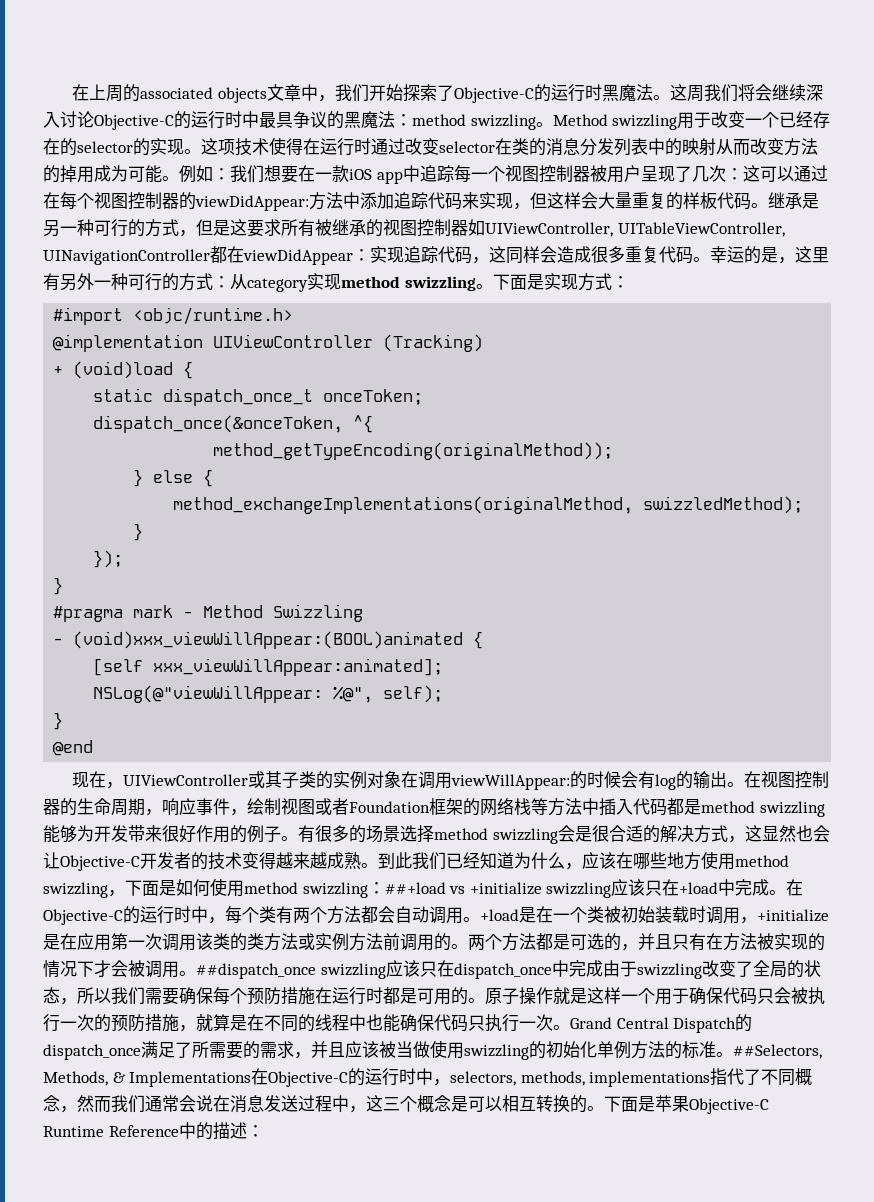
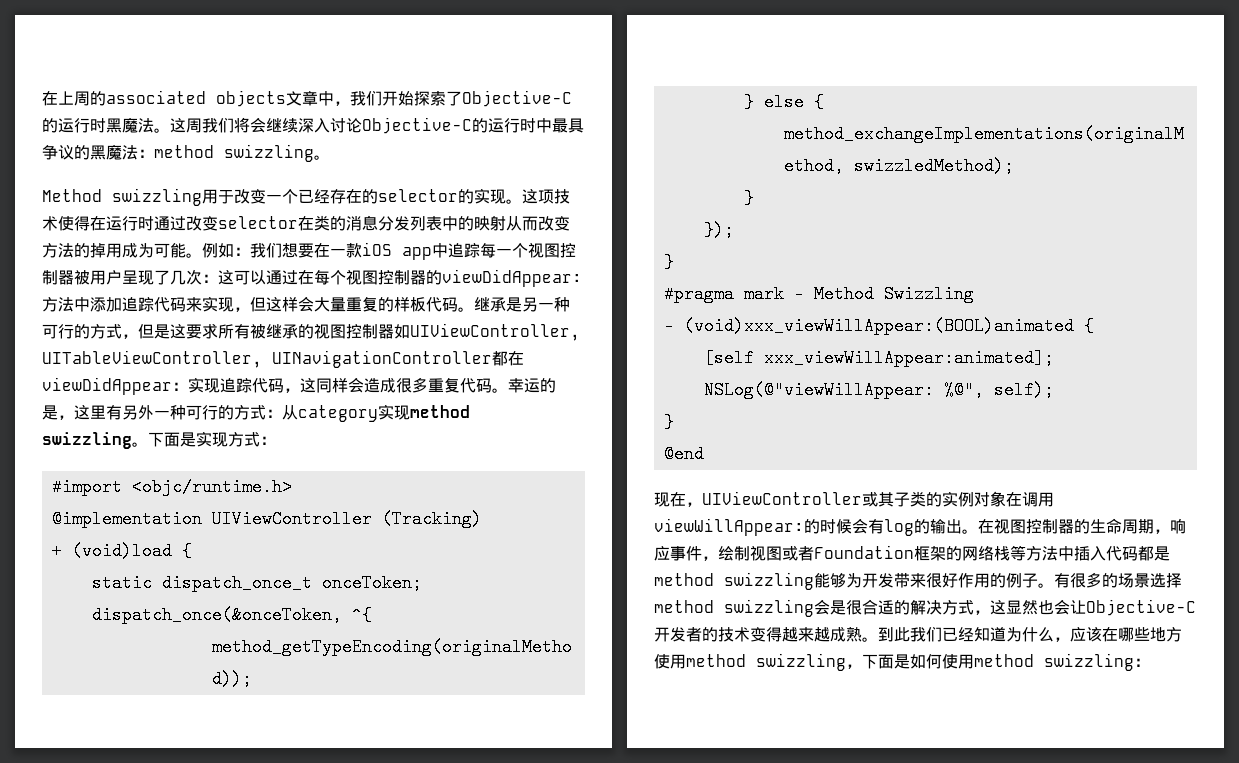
- 这周我们将会继续深入讨论Objective-C的运行时中最具争议的黑魔法：method swizzling。Method swizzling用于改变一个已经存在的selector的实现。
+ 这周我们将会继续深入讨论Objective-C的运行时中最具争议的黑魔法：method swizzling。
+ Method swizzling用于改变一个已经存在的selector的实现。
- 到此我们已经知道为什么，应该在哪些地方使用method swizzling，下面是如何使用method swizzling：##+load vs +initialize swizzling应该只在+load中完成。在Objective-C的运行时中，每个类有两个方法都会自动调用。+load是在一个类被初始装载时调用，+initialize是在应用第一次调用该类的类方法或实例方法前调用的。两个方法都是可选的，并且只有在方法被实现的情况下才会被调用。##dispatch_once swizzling应该只在dispatch_once中完成由于swizzling改变了全局的状态，所以我们需要确保每个预防措施在运行时都是可用的。原子操作就是这样一个用于确保代码只会被执行一次的预防措施，就算是在不同的线程中也能确保代码只执行一次。Grand Central Dispatch的dispatch_once满足了所需要的需求，并且应该被当做使用swizzling的初始化单例方法的标准。##Selectors, Methods, & Implementations在Objective-C的运行时中，selectors, methods, implementations指代了不同概念，然而我们通常会说在消息发送过程中，这三个概念是可以相互转换的。下面是苹果Objective-C Runtime Reference中的描述：
+ 到此我们已经知道为什么，应该在哪些地方使用method swizzling，下面是如何使用method swizzling：

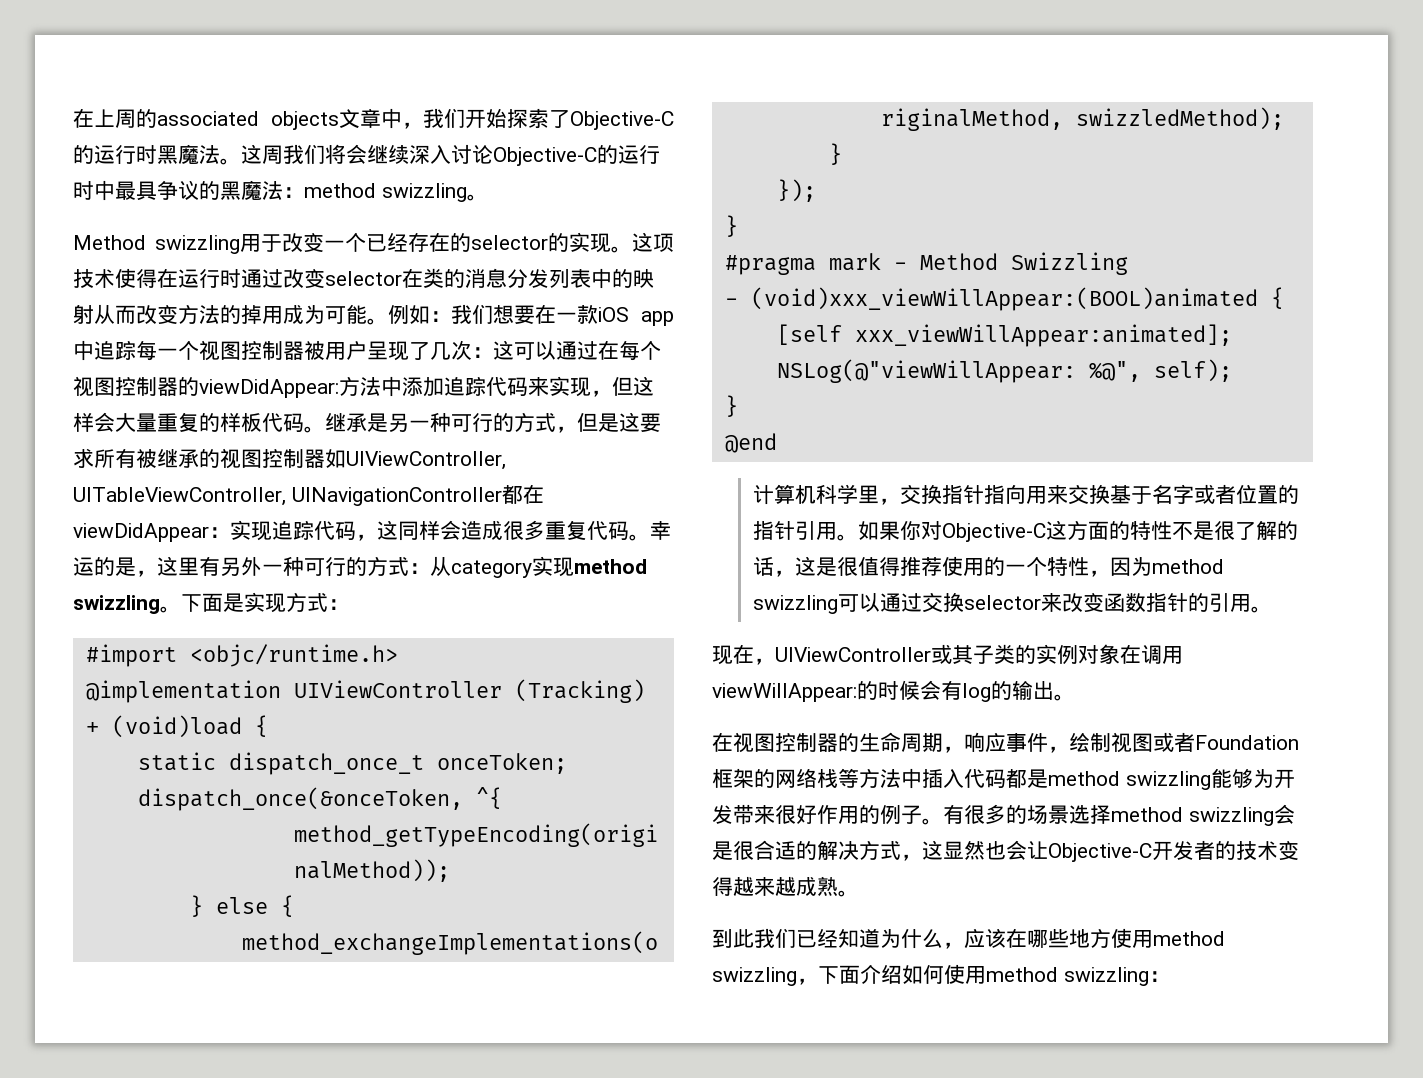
+ 计算机科学里，交换指针指向用来交换基于名字或者位置的指针引用。如果你对Objective-C这方面的特性不是很了解的话，这是很值得推荐使用的一个特性，因为method swizzling可以通过交换selector来改变函数指针的引用。
- 现在，UIViewController或其子类的实例对象在调用viewWillAppear:的时候会有log的输出。在视图控制器的生命周期，响应事件，绘制视图或者Foundation框架的网络栈等方法中插入代码都是method swizzling能够为开发带来很好作用的例子。
+ 现在，UIViewController或其子类的实例对象在调用viewWillAppear:的时候会有log的输出。
+ 在视图控制器的生命周期，响应事件，绘制视图或者Foundation框架的网络栈等方法中插入代码都是method swizzling能够为开发带来很好作用的例子。
- 有很多的场景选择method swizzling会是很合适的解决方式，这显然也会让Objective-C开发者的技术变得越来越成熟。到此我们已经知道为什么，应该在哪些地方使用method swizzling，下面是如何使用method swizzling：
+ 有很多的场景选择method swizzling会是很合适的解决方式，这显然也会让Objective-C开发者的技术变得越来越成熟。
+ 到此我们已经知道为什么，应该在哪些地方使用method swizzling，下面介绍如何使用method swizzling：

